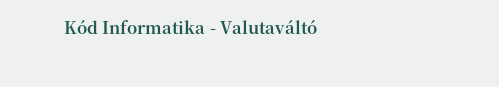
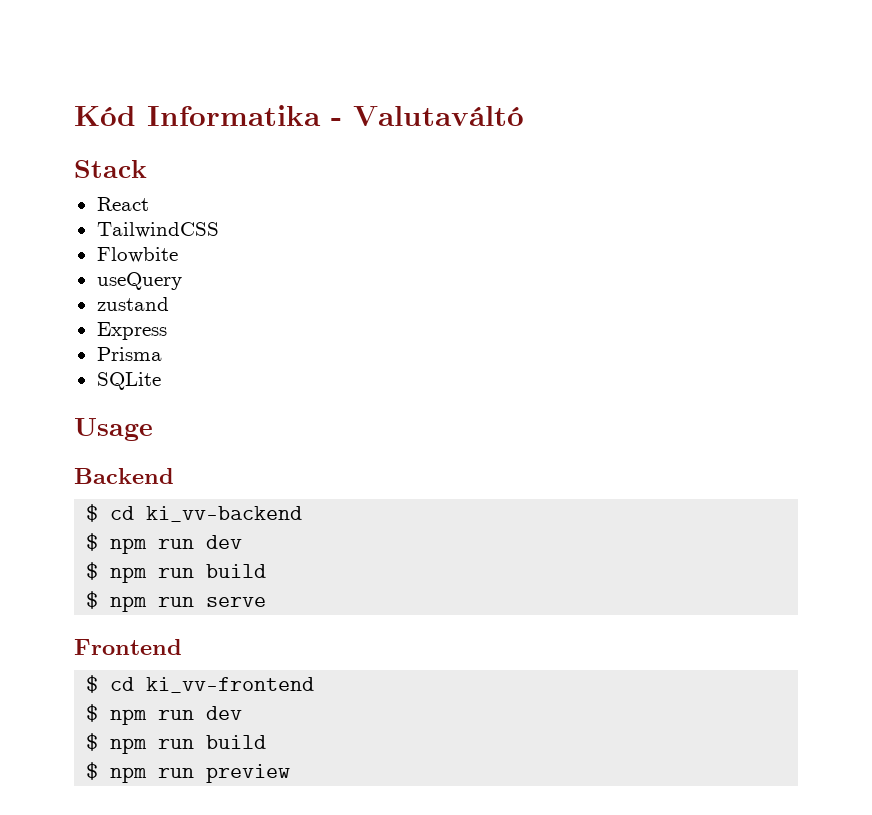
+ Stack
+ React
+ TailwindCSS
+ Flowbite
+ useQuery
+ zustand
+ Express
+ Prisma
+ SQLite
+ Usage
+ Backend
+ $ cd ki_vv-backend
+ $ npm run dev
+ $ npm run build
+ $ npm run serve
+ Frontend
+ $ cd ki_vv-frontend
+ $ npm run dev
+ $ npm run build
+ $ npm run preview

